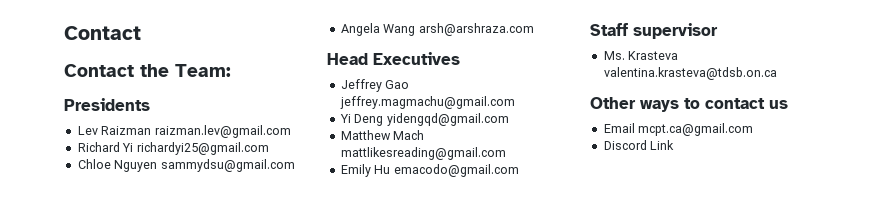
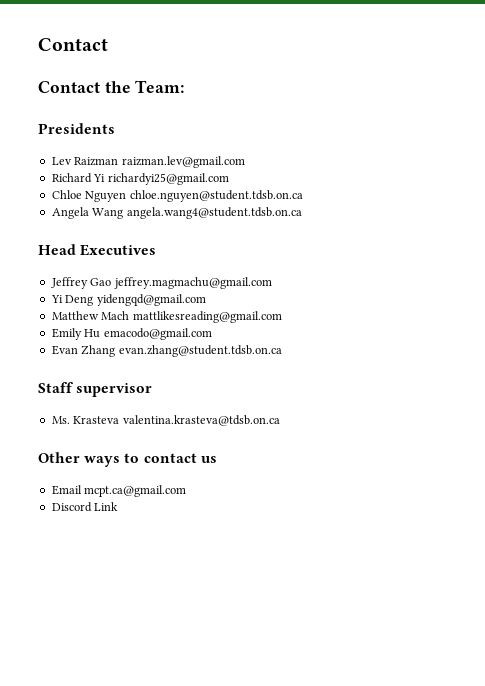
- Chloe Nguyen sammydsu@gmail.com
+ Chloe Nguyen chloe.nguyen@student.tdsb.on.ca
- Angela Wang arsh@arshraza.com
+ Angela Wang angela.wang4@student.tdsb.on.ca
+ Evan Zhang evan.zhang@student.tdsb.on.ca

